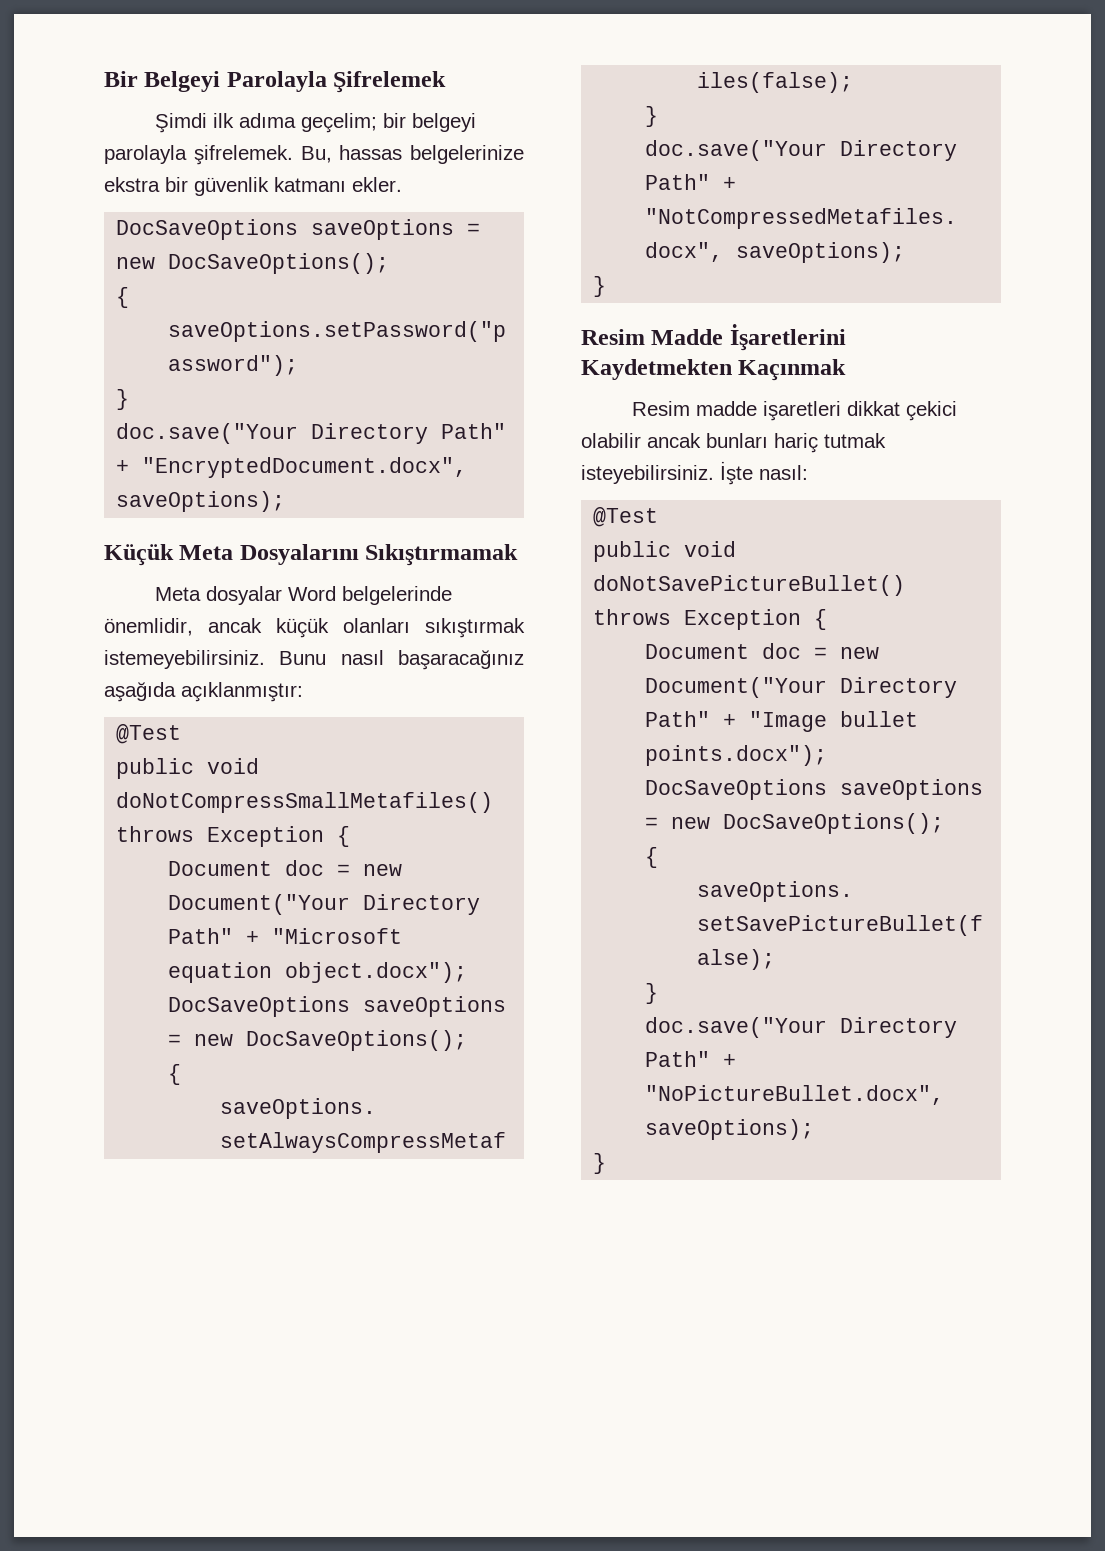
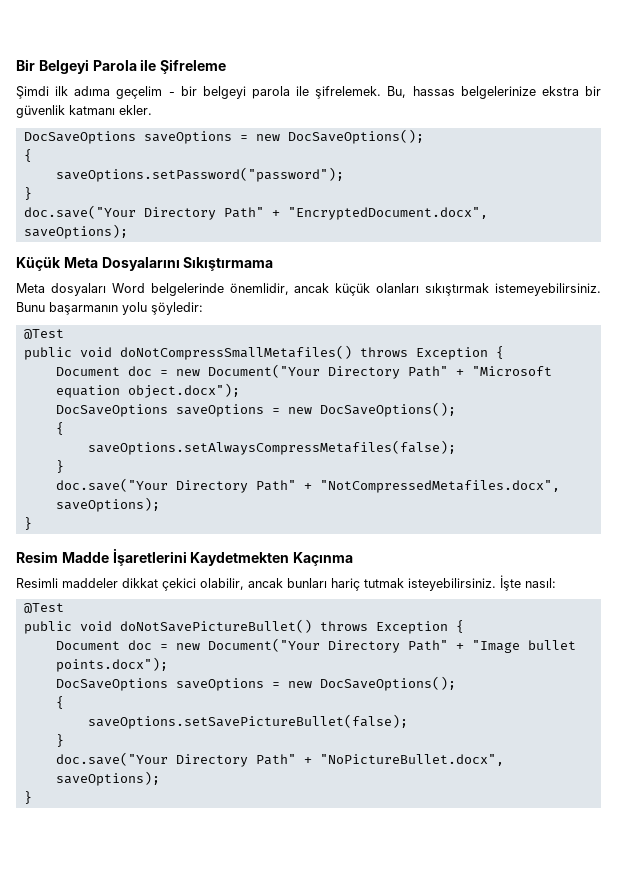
- Bir Belgeyi Parolayla Şifrelemek
+ Bir Belgeyi Parola ile Şifreleme
- Şimdi ilk adıma geçelim; bir belgeyi parolayla şifrelemek.
+ Şimdi ilk adıma geçelim - bir belgeyi parola ile şifrelemek.
- Küçük Meta Dosyalarını Sıkıştırmamak
- Meta dosyalar Word belgelerinde önemlidir, ancak küçük olanları sıkıştırmak istemeyebilirsiniz.
+ Küçük Meta Dosyalarını Sıkıştırmama
+ Meta dosyaları Word belgelerinde önemlidir, ancak küçük olanları sıkıştırmak istemeyebilirsiniz.
- Bunu nasıl başaracağınız aşağıda açıklanmıştır:
+ Bunu başarmanın yolu şöyledir:
- Resim Madde İşaretlerini Kaydetmekten Kaçınmak
- Resim madde işaretleri dikkat çekici olabilir ancak bunları hariç tutmak isteyebilirsiniz.
+ Resim Madde İşaretlerini Kaydetmekten Kaçınma
+ Resimli maddeler dikkat çekici olabilir, ancak bunları hariç tutmak isteyebilirsiniz.

